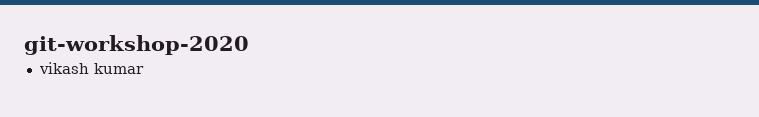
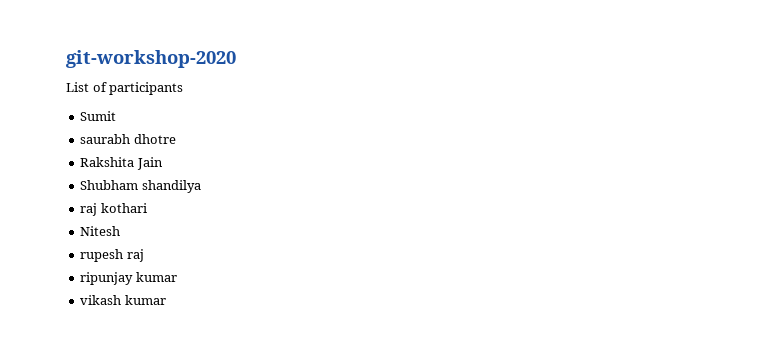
+ List of participants
+ Sumit
+ saurabh dhotre
+ Rakshita Jain
+ Shubham shandilya
+ raj kothari
+ Nitesh
+ rupesh raj
+ ripunjay kumar

